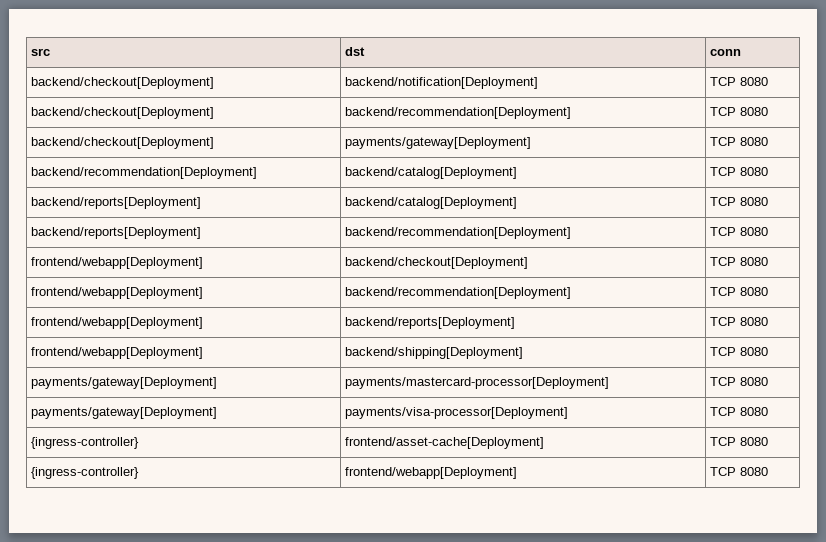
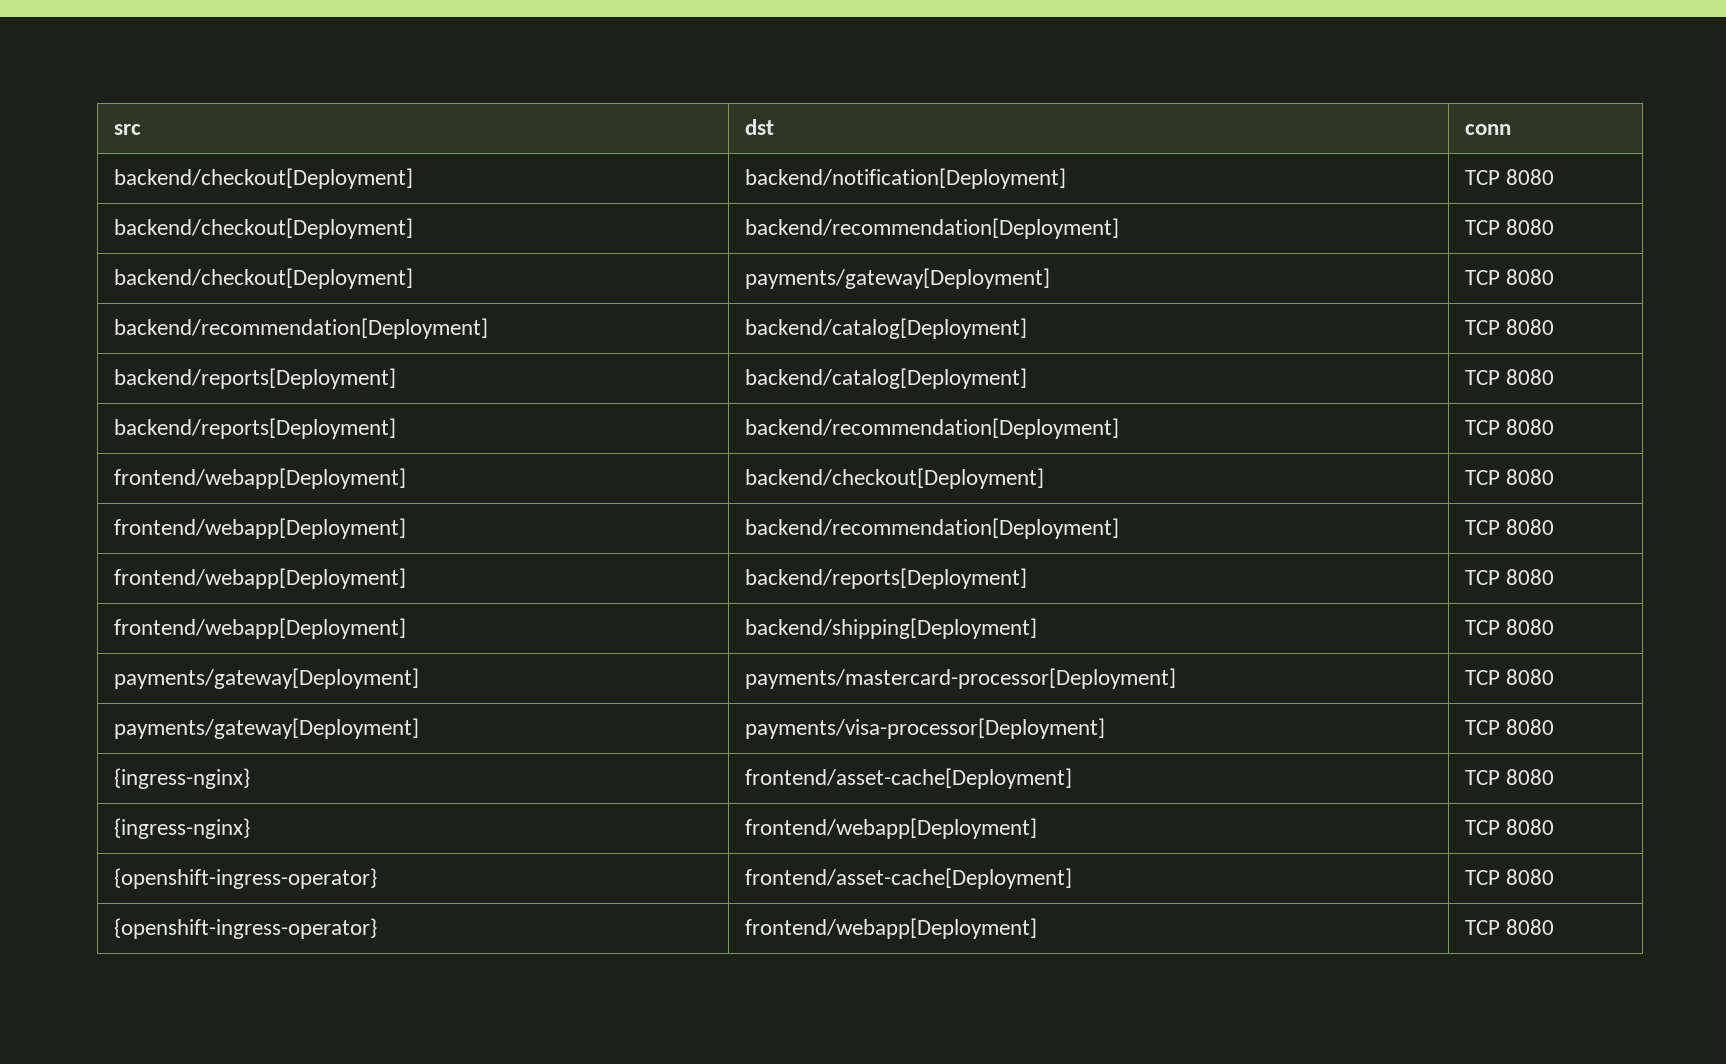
- {ingress-controller} | frontend/asset-cache[Deployment] | TCP 8080
- {ingress-controller} | frontend/webapp[Deployment] | TCP 8080
+ {ingress-nginx} | frontend/asset-cache[Deployment] | TCP 8080
+ {ingress-nginx} | frontend/webapp[Deployment] | TCP 8080
+ {openshift-ingress-operator} | frontend/asset-cache[Deployment] | TCP 8080
+ {openshift-ingress-operator} | frontend/webapp[Deployment] | TCP 8080

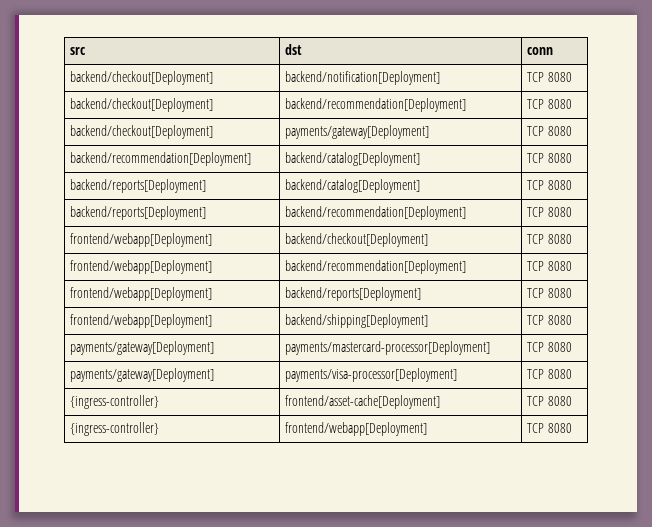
- {ingress-nginx} | frontend/asset-cache[Deployment] | TCP 8080
- {ingress-nginx} | frontend/webapp[Deployment] | TCP 8080
- {openshift-ingress-operator} | frontend/asset-cache[Deployment] | TCP 8080
- {openshift-ingress-operator} | frontend/webapp[Deployment] | TCP 8080
+ {ingress-controller} | frontend/asset-cache[Deployment] | TCP 8080
+ {ingress-controller} | frontend/webapp[Deployment] | TCP 8080

